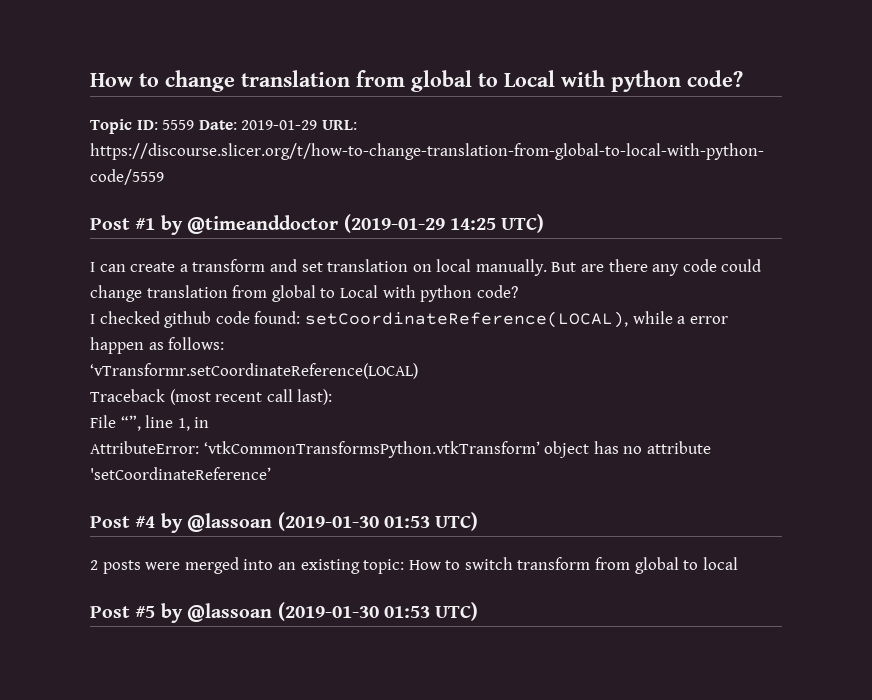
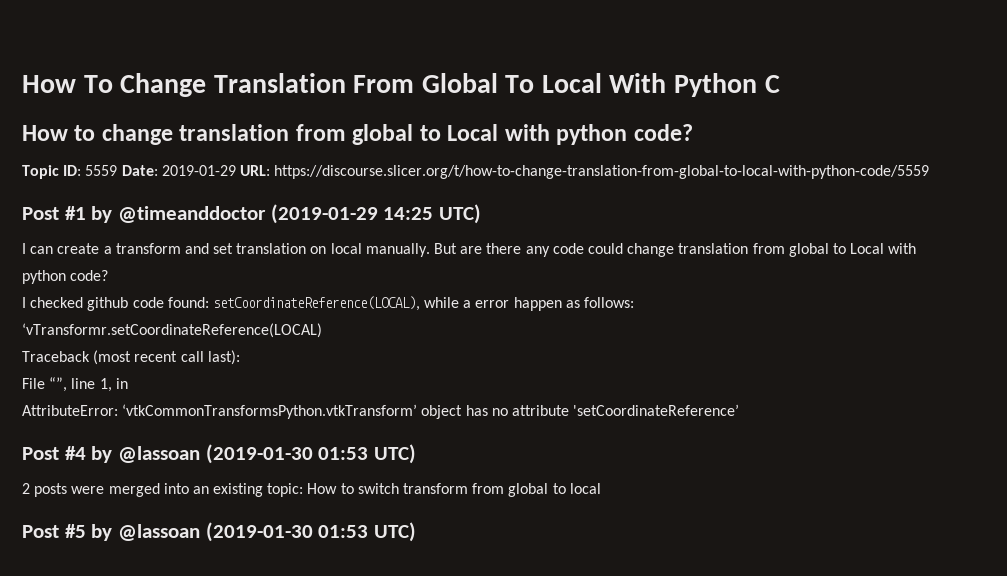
+ How To Change Translation From Global To Local With Python C

